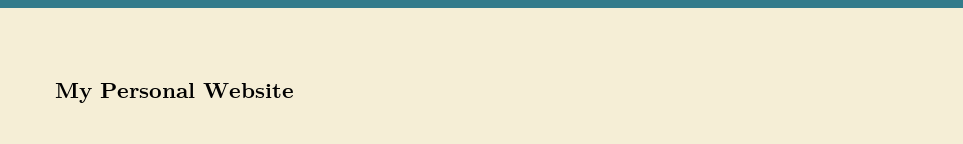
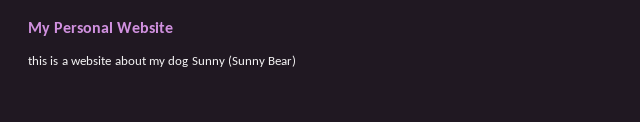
+ this is a website about my dog Sunny (Sunny Bear)

